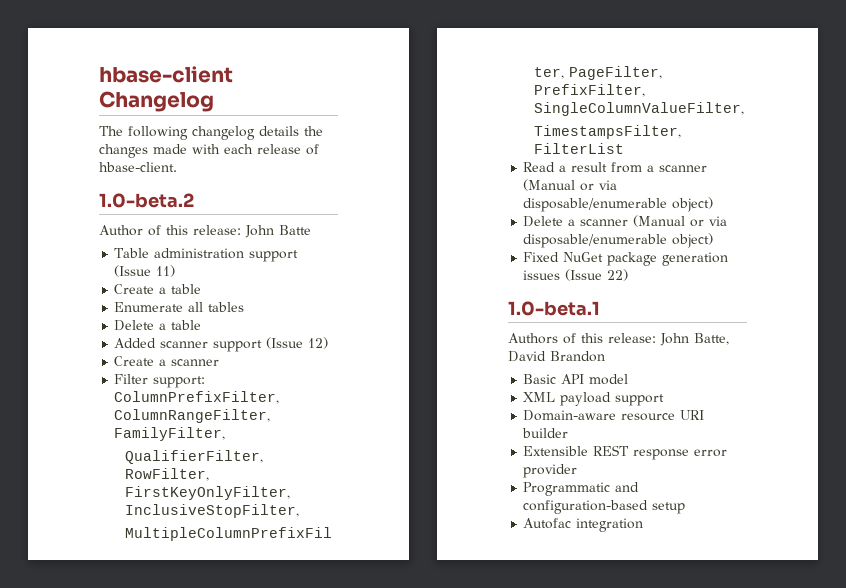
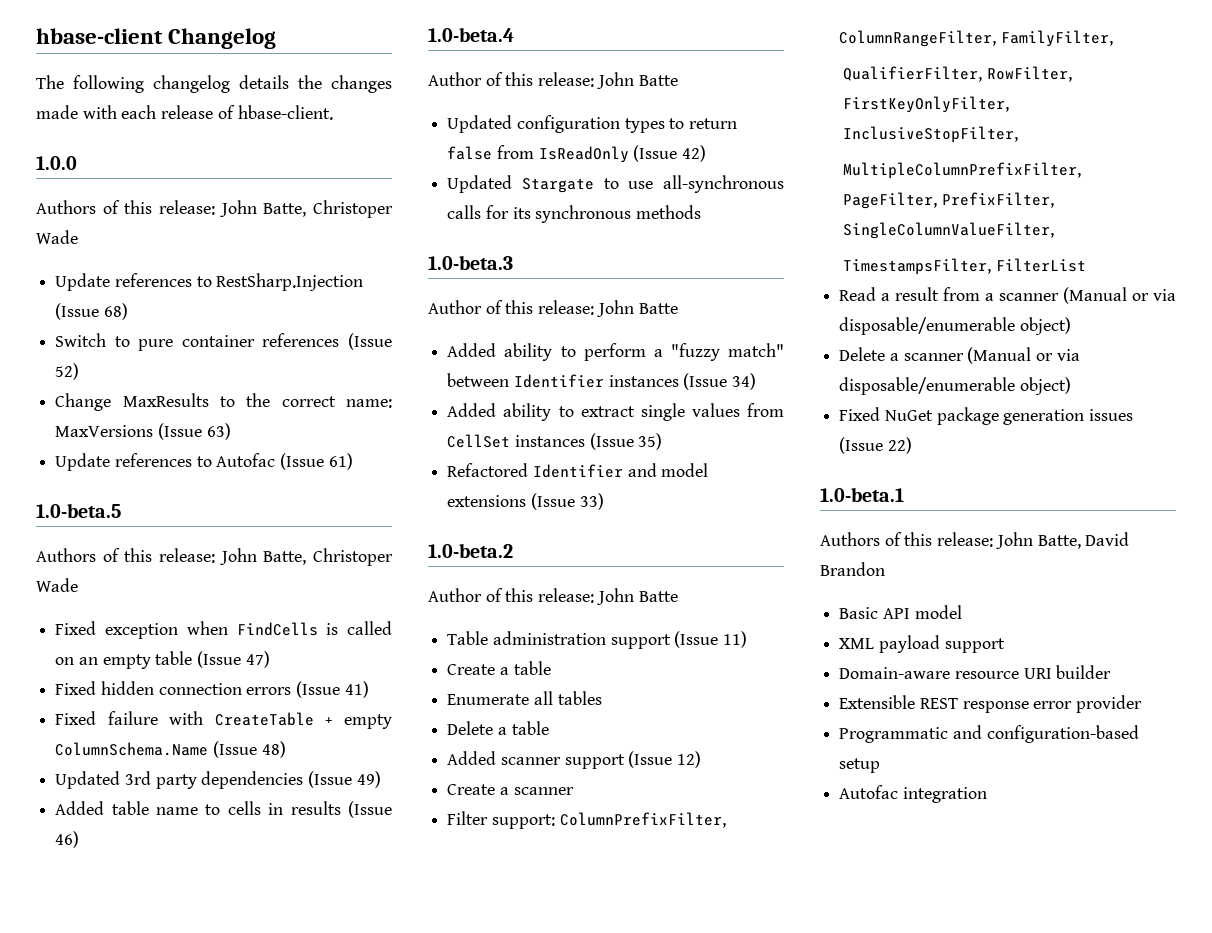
+ 1.0.0
+ Authors of this release: John Batte, Christoper Wade
+ Update references to RestSharp.Injection (Issue 68)
+ Switch to pure container references (Issue 52)
+ Change MaxResults to the correct name: MaxVersions (Issue 63)
+ Update references to Autofac (Issue 61)
+ 1.0-beta.5
+ Authors of this release: John Batte, Christoper Wade
+ Fixed exception when FindCells is called on an empty table (Issue 47)
+ Fixed hidden connection errors (Issue 41)
+ Fixed failure with CreateTable + empty ColumnSchema.Name (Issue 48)
+ Updated 3rd party dependencies (Issue 49)
+ Added table name to cells in results (Issue 46)
+ 1.0-beta.4
+ Author of this release: John Batte
+ Updated configuration types to return false from IsReadOnly (Issue 42)
+ Updated Stargate to use all-synchronous calls for its synchronous methods
+ 1.0-beta.3
+ Author of this release: John Batte
+ Added ability to perform a "fuzzy match" between Identifier instances (Issue 34)
+ Added ability to extract single values from CellSet instances (Issue 35)
+ Refactored Identifier and model extensions (Issue 33)

